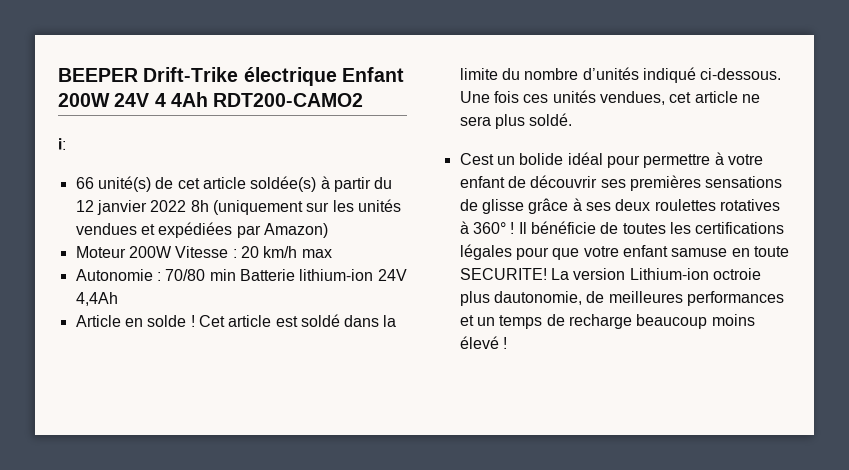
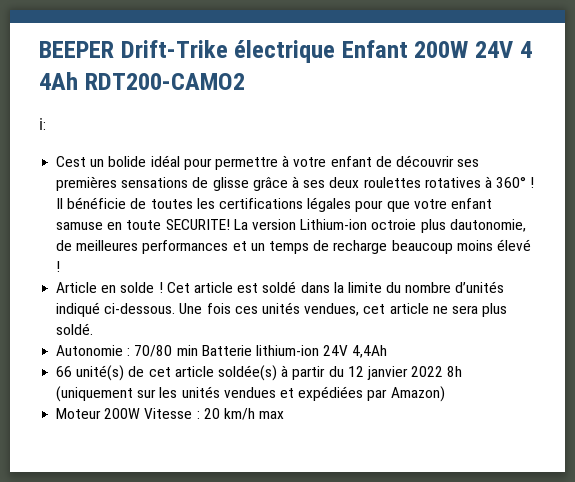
- 66 unité(s) de cet article soldée(s) à partir du 12 janvier 2022 8h (uniquement sur les unités vendues et expédiées par Amazon)
- Moteur 200W Vitesse : 20 km/h max
- Autonomie : 70/80 min Batterie lithium-ion 24V 4,4Ah
- Article en solde ! Cet article est soldé dans la limite du nombre d’unités indiqué ci-dessous. Une fois ces unités vendues, cet article ne sera plus soldé.
+ Article en solde ! Cet article est soldé dans la limite du nombre d’unités indiqué ci-dessous. Une fois ces unités vendues, cet article ne sera plus soldé.
+ Autonomie : 70/80 min Batterie lithium-ion 24V 4,4Ah
+ 66 unité(s) de cet article soldée(s) à partir du 12 janvier 2022 8h (uniquement sur les unités vendues et expédiées par Amazon)
+ Moteur 200W Vitesse : 20 km/h max

